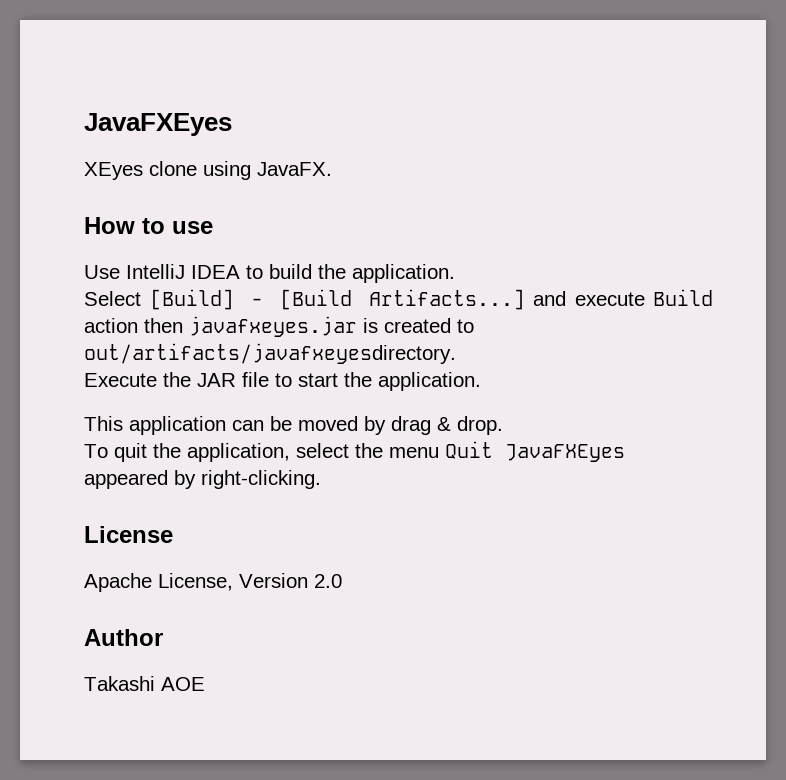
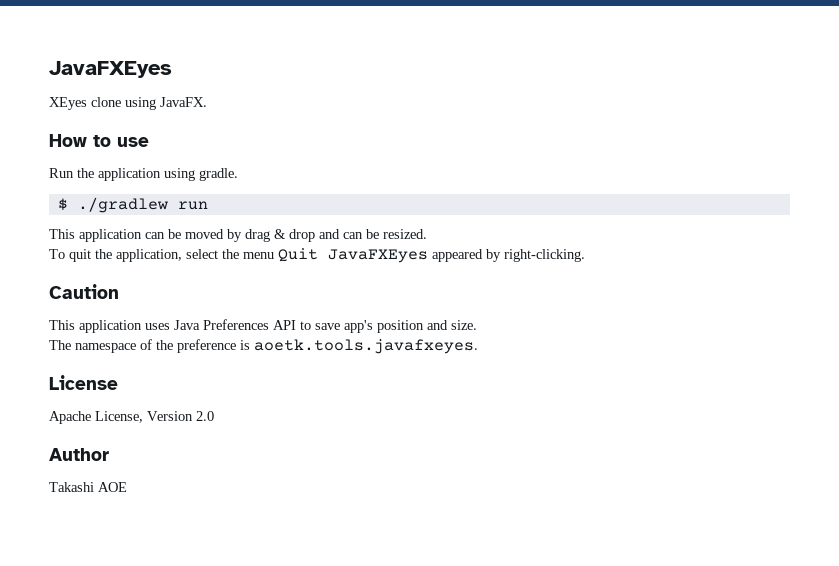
- Use IntelliJ IDEA to build the application.
- Select [Build] - [Build Artifacts...] and execute Build action then javafxeyes.jar is created to out/artifacts/javafxeyesdirectory.
- Execute the JAR file to start the application.
+ Run the application using gradle.
+ $ ./gradlew run
- This application can be moved by drag & drop.
+ This application can be moved by drag & drop and can be resized.
+ Caution
+ This application uses Java Preferences API to save app's position and size.
+ The namespace of the preference is aoetk.tools.javafxeyes.

